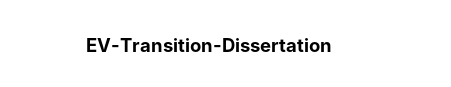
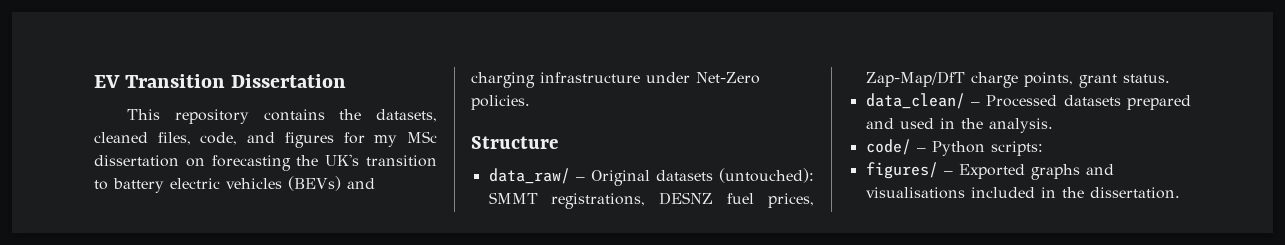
- EV-Transition-Dissertation
+ EV Transition Dissertation
+ This repository contains the datasets, cleaned files, code, and figures for my MSc dissertation on forecasting the UK's transition to battery electric vehicles (BEVs) and charging infrastructure under Net-Zero policies.
+ Structure
+ data_raw/ – Original datasets (untouched): SMMT registrations, DESNZ fuel prices, Zap-Map/DfT charge points, grant status.
+ data_clean/ – Processed datasets prepared and used in the analysis.
+ code/ – Python scripts:
+ figures/ – Exported graphs and visualisations included in the dissertation.

